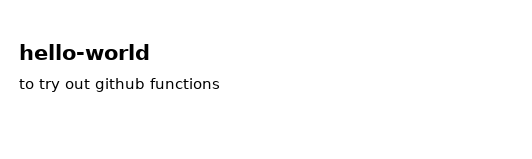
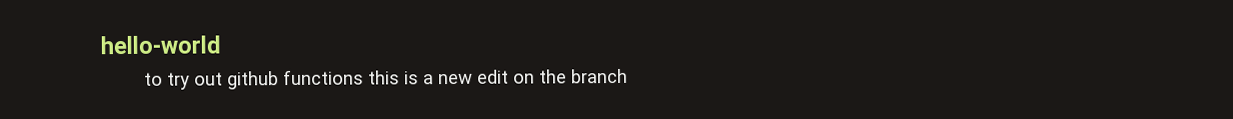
- to try out github functions
+ to try out github functions this is a new edit on the branch

